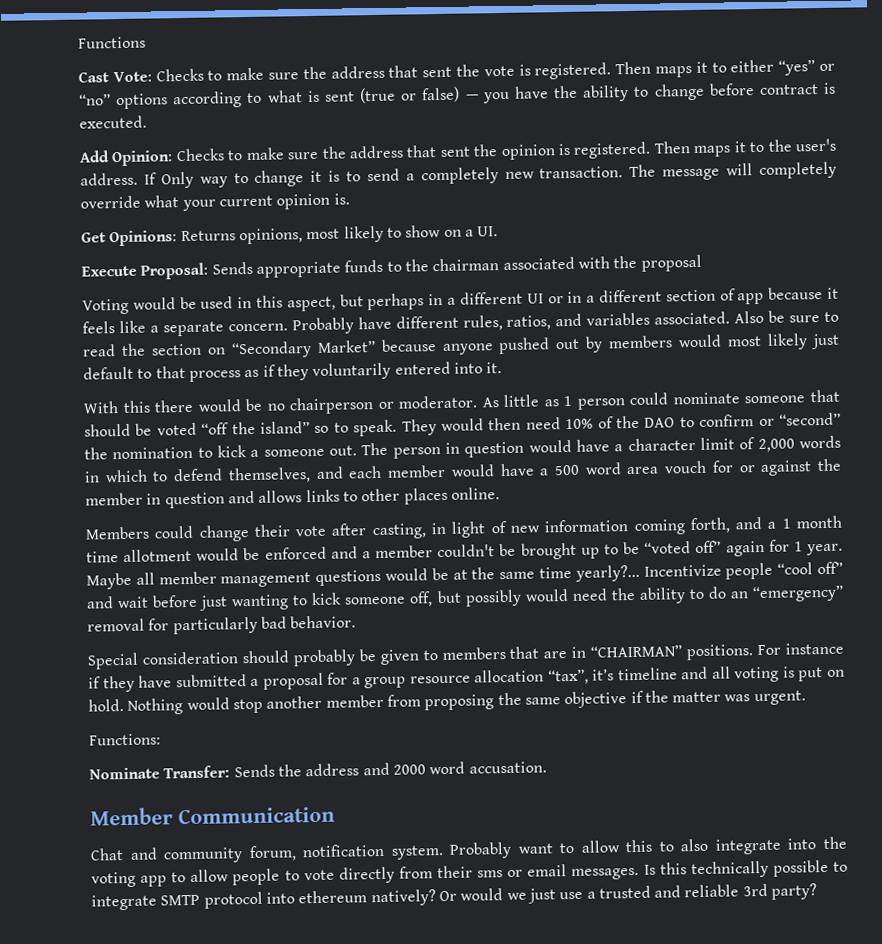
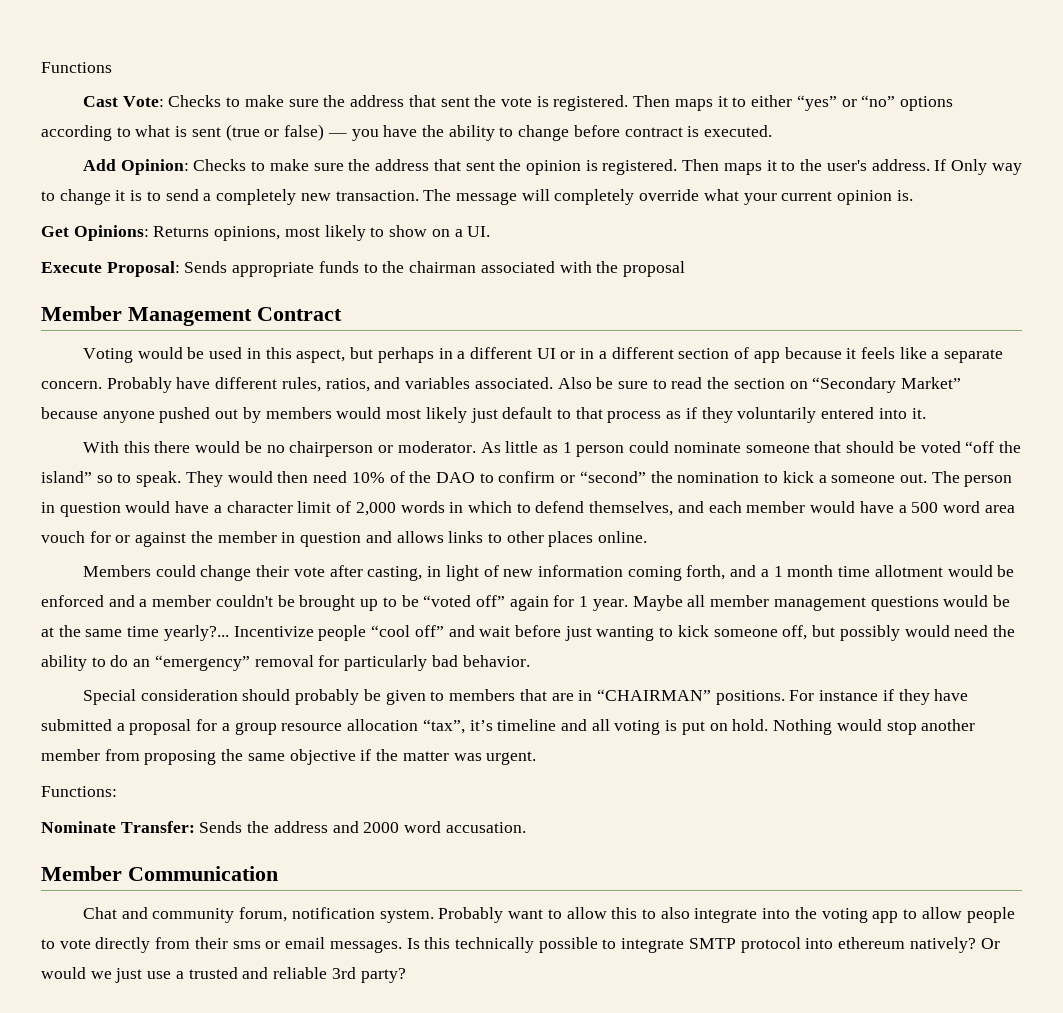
+ Member Management Contract

